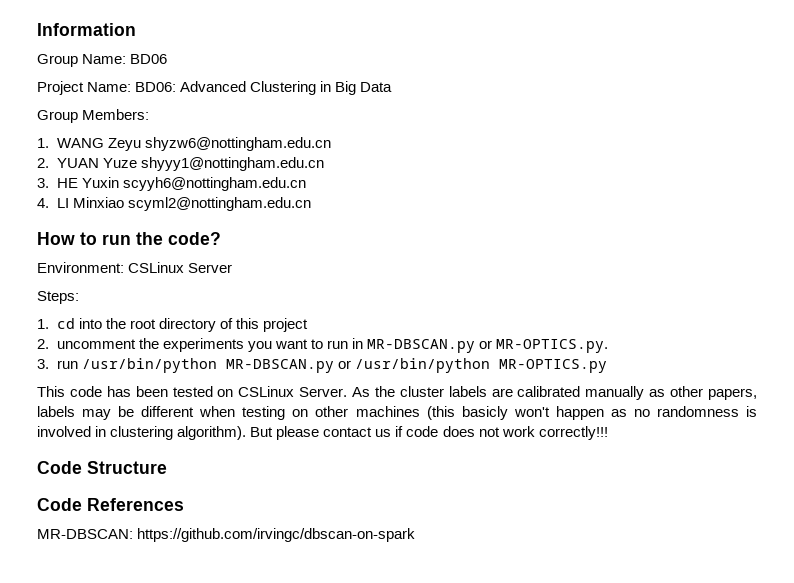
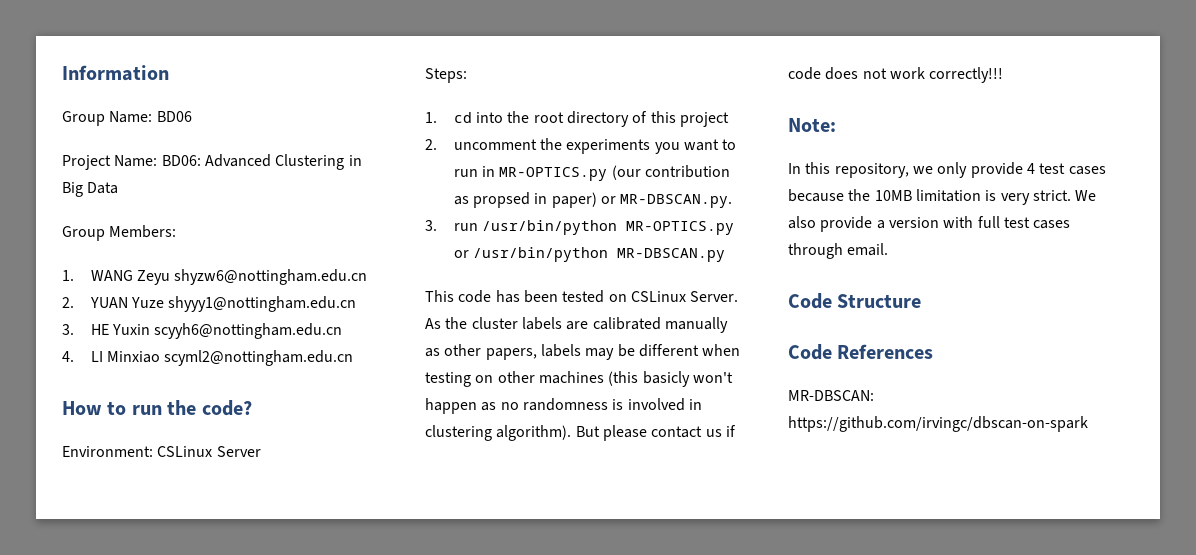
- 2. uncomment the experiments you want to run in MR-DBSCAN.py or MR-OPTICS.py.
+ 2. uncomment the experiments you want to run in MR-OPTICS.py (our contribution as propsed in paper) or MR-DBSCAN.py.
- 3. run /usr/bin/python MR-DBSCAN.py or /usr/bin/python MR-OPTICS.py
+ 3. run /usr/bin/python MR-OPTICS.py or /usr/bin/python MR-DBSCAN.py
+ Note:
+ In this repository, we only provide 4 test cases because the 10MB limitation is very strict. We also provide a version with full test cases through email.

